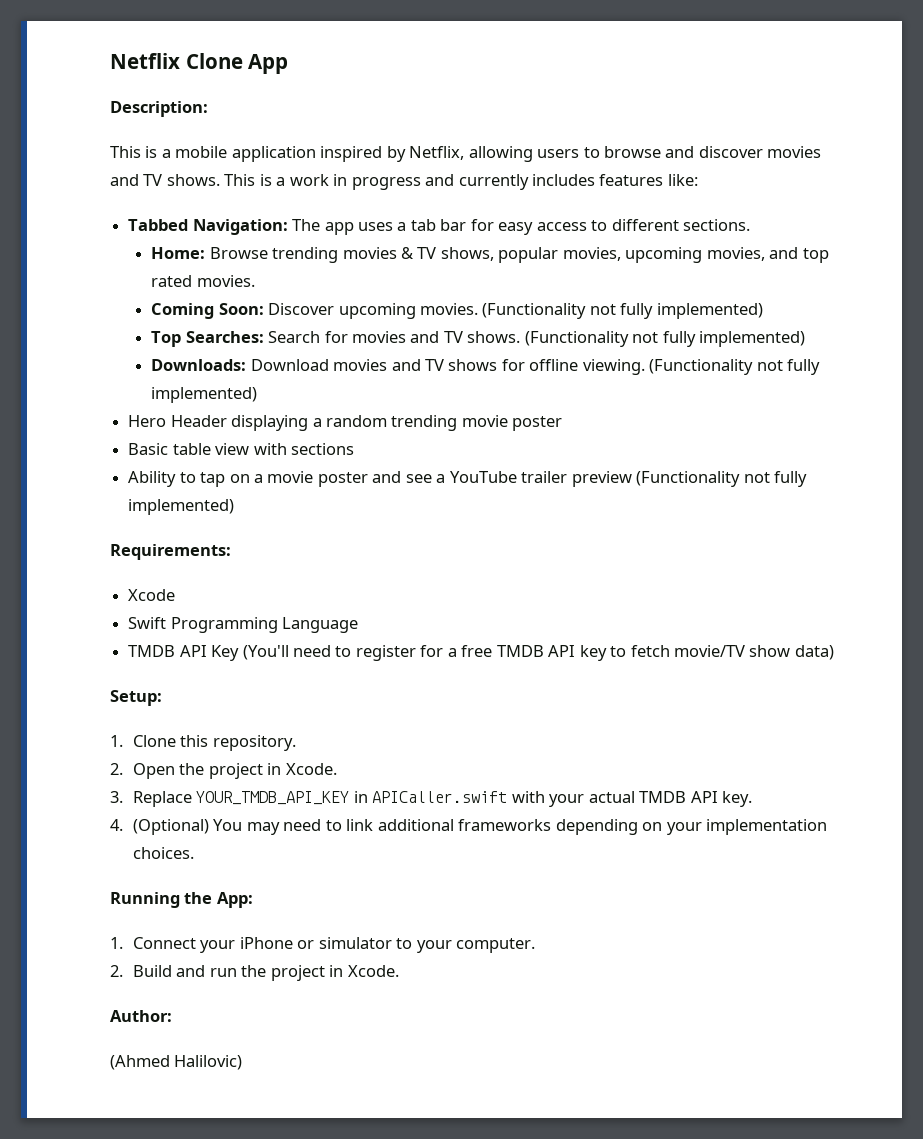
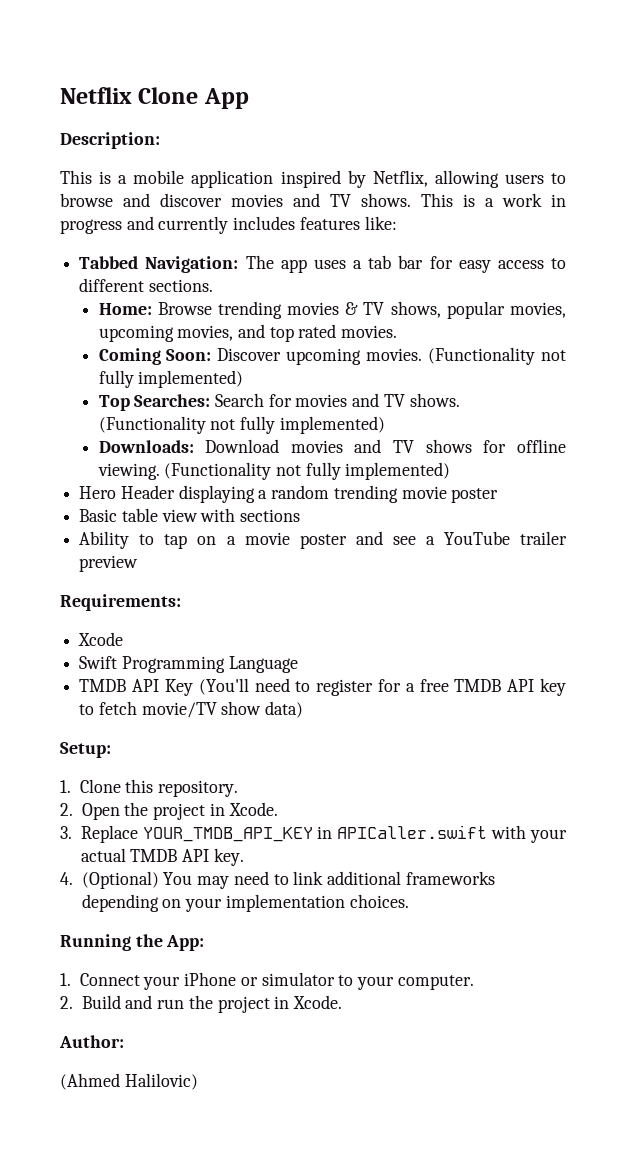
- Ability to tap on a movie poster and see a YouTube trailer preview (Functionality not fully implemented)
+ Ability to tap on a movie poster and see a YouTube trailer preview

